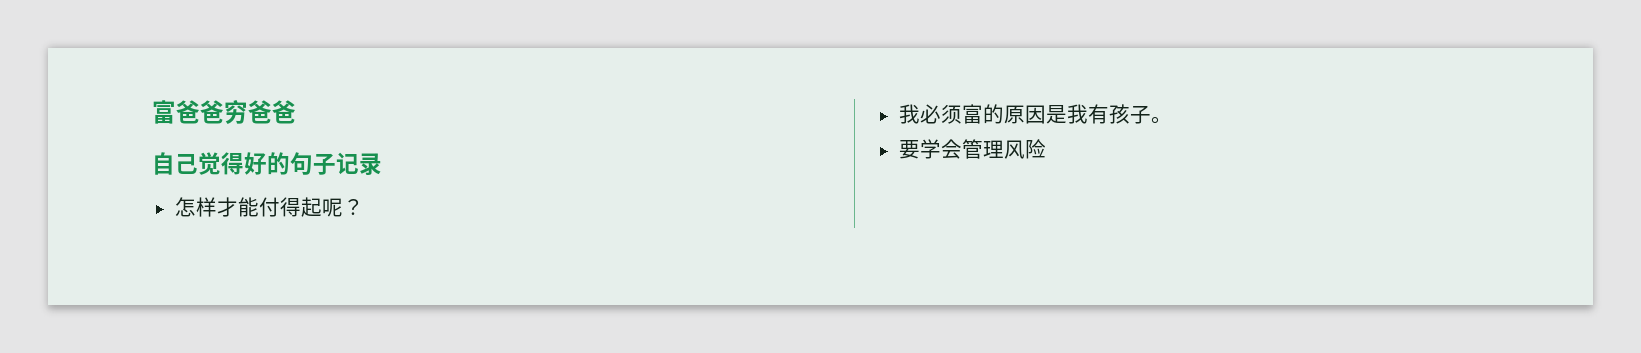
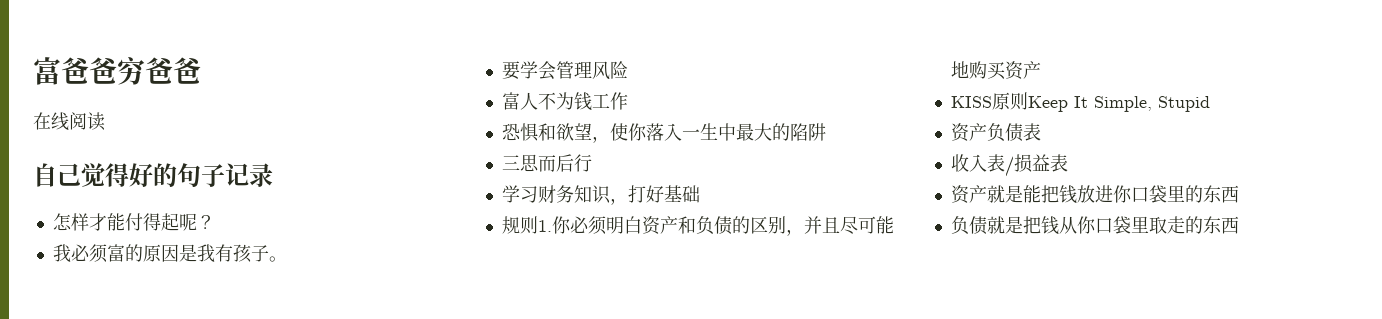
+ 在线阅读
+ 富人不为钱工作
+ 恐惧和欲望，使你落入一生中最大的陷阱
+ 三思而后行
+ 学习财务知识，打好基础
+ 规则1.你必须明白资产和负债的区别，并且尽可能地购买资产
+ KISS原则Keep It Simple, Stupid
+ 资产负债表
+ 收入表/损益表
+ 资产就是能把钱放进你口袋里的东西
+ 负债就是把钱从你口袋里取走的东西

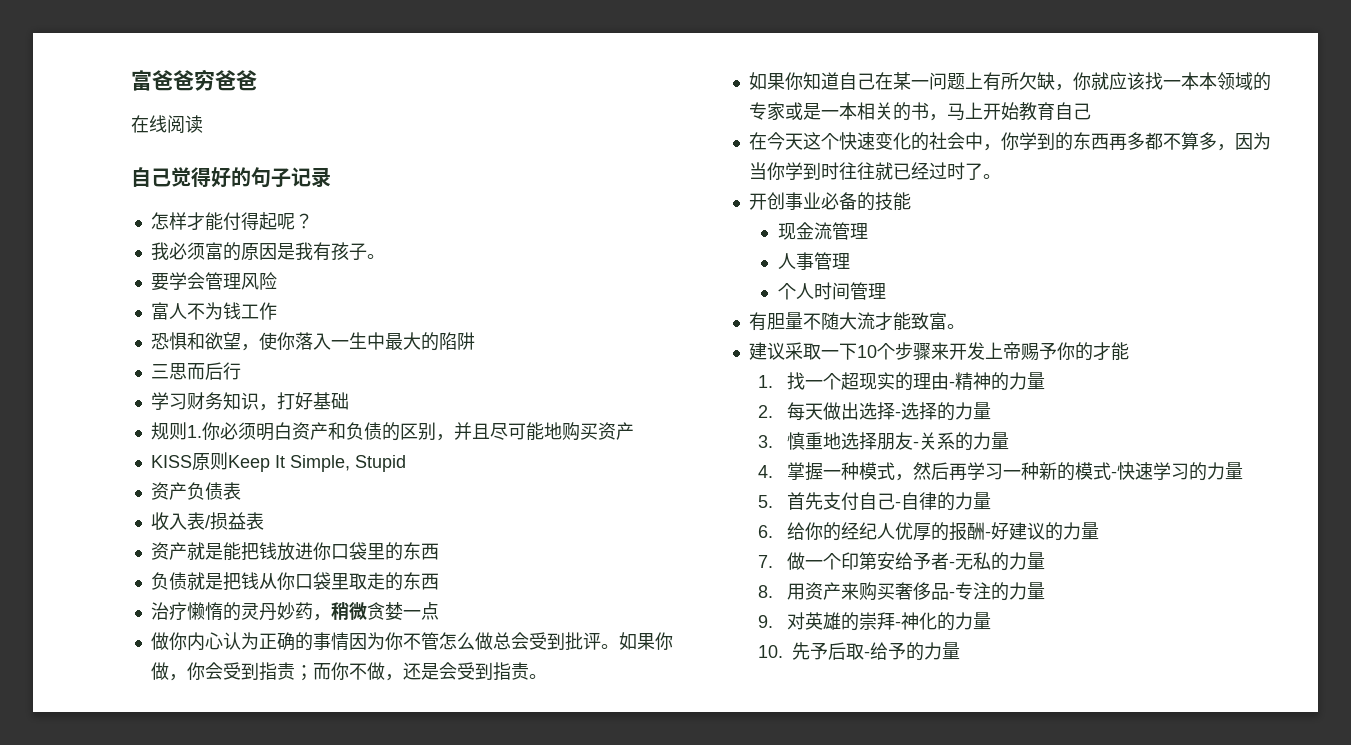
+ 治疗懒惰的灵丹妙药，稍微贪婪一点
+ 做你内心认为正确的事情因为你不管怎么做总会受到批评。如果你做，你会受到指责；而你不做，还是会受到指责。
+ 如果你知道自己在某一问题上有所欠缺，你就应该找一本本领域的专家或是一本相关的书，马上开始教育自己
+ 在今天这个快速变化的社会中，你学到的东西再多都不算多，因为当你学到时往往就已经过时了。
+ 开创事业必备的技能
+ 现金流管理
+ 人事管理
+ 个人时间管理
+ 有胆量不随大流才能致富。
+ 建议采取一下10个步骤来开发上帝赐予你的才能
+ 1.找一个超现实的理由-精神的力量
+ 2.每天做出选择-选择的力量
+ 3.慎重地选择朋友-关系的力量
+ 4.掌握一种模式，然后再学习一种新的模式-快速学习的力量
+ 5.首先支付自己-自律的力量
+ 6.给你的经纪人优厚的报酬-好建议的力量
+ 7.做一个印第安给予者-无私的力量
+ 8.用资产来购买奢侈品-专注的力量
+ 9.对英雄的崇拜-神化的力量
+ 10.先予后取-给予的力量

